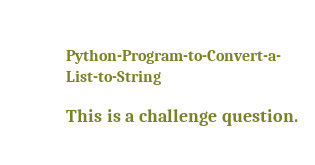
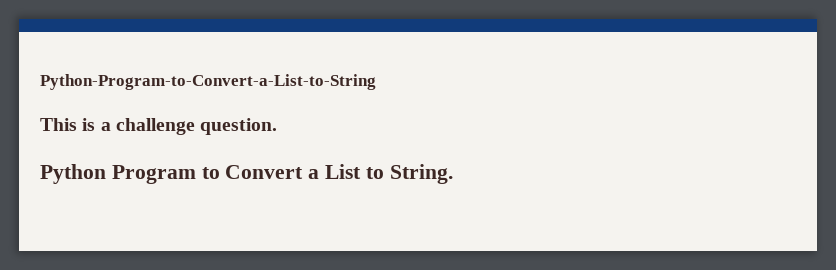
+ Python Program to Convert a List to String.

